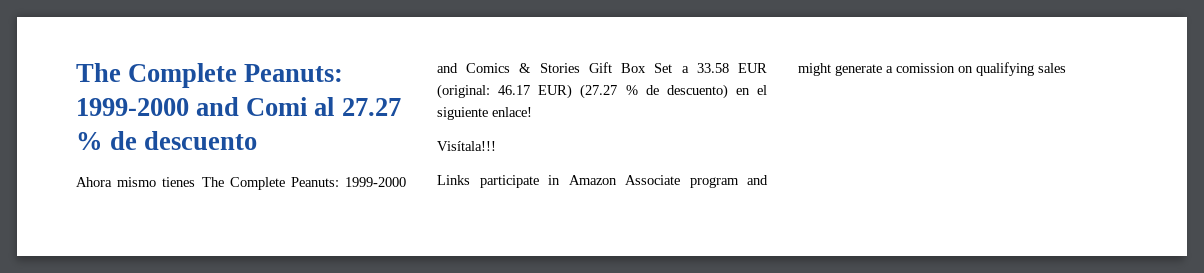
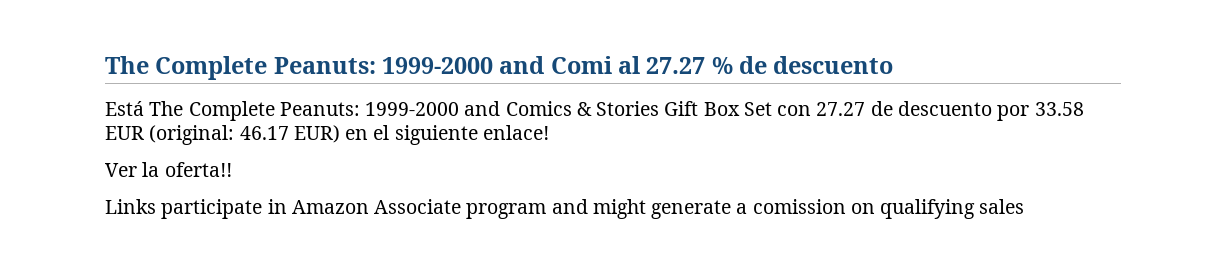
- Ahora mismo tienes The Complete Peanuts: 1999-2000 and Comics & Stories Gift Box Set a 33.58 EUR (original: 46.17 EUR) (27.27 % de descuento) en el siguiente enlace!
+ Está The Complete Peanuts: 1999-2000 and Comics & Stories Gift Box Set con 27.27 de descuento por 33.58 EUR (original: 46.17 EUR) en el siguiente enlace!
- Visítala!!!
+ Ver la oferta!!

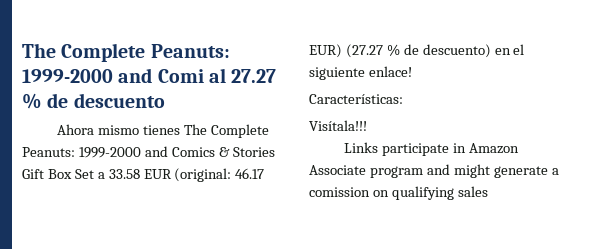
- Está The Complete Peanuts: 1999-2000 and Comics & Stories Gift Box Set con 27.27 de descuento por 33.58 EUR (original: 46.17 EUR) en el siguiente enlace!
+ Ahora mismo tienes The Complete Peanuts: 1999-2000 and Comics & Stories Gift Box Set a 33.58 EUR (original: 46.17 EUR) (27.27 % de descuento) en el siguiente enlace!
- Ver la oferta!!
+ Características:
+ Visítala!!!

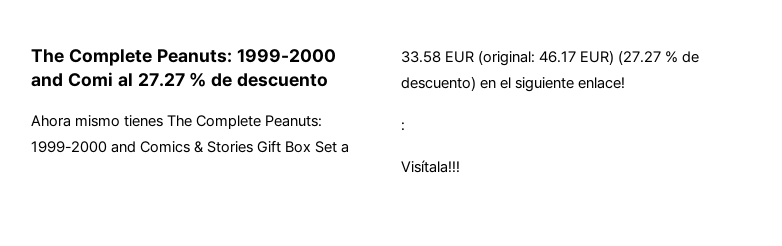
- Características:
+ :
- Links participate in Amazon Associate program and might generate a comission on qualifying sales

